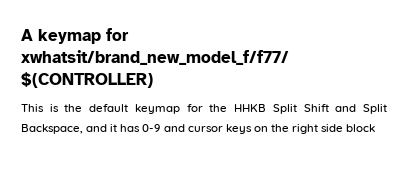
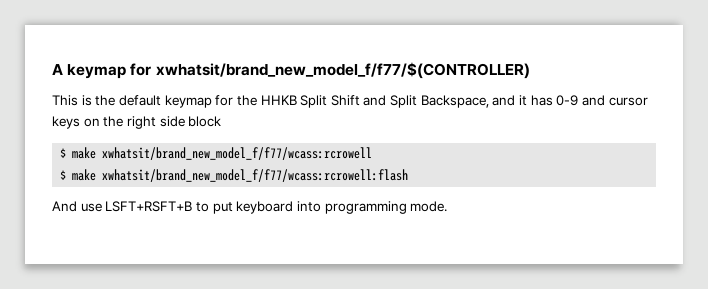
+ $ make xwhatsit/brand_new_model_f/f77/wcass:rcrowell
+ $ make xwhatsit/brand_new_model_f/f77/wcass:rcrowell:flash
+ And use LSFT+RSFT+B to put keyboard into programming mode.

